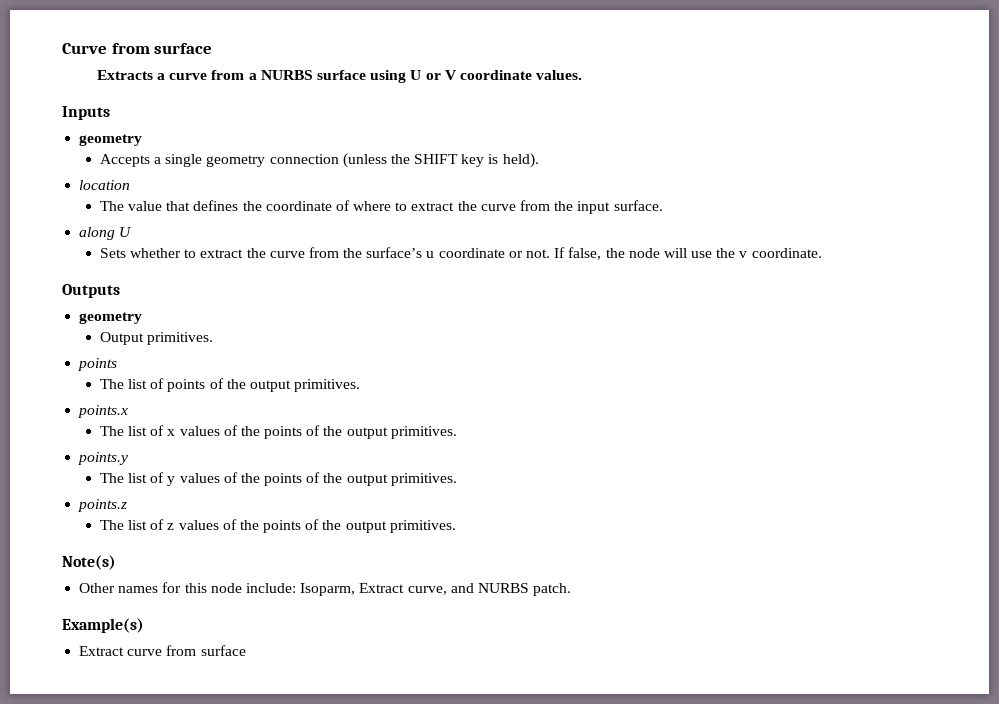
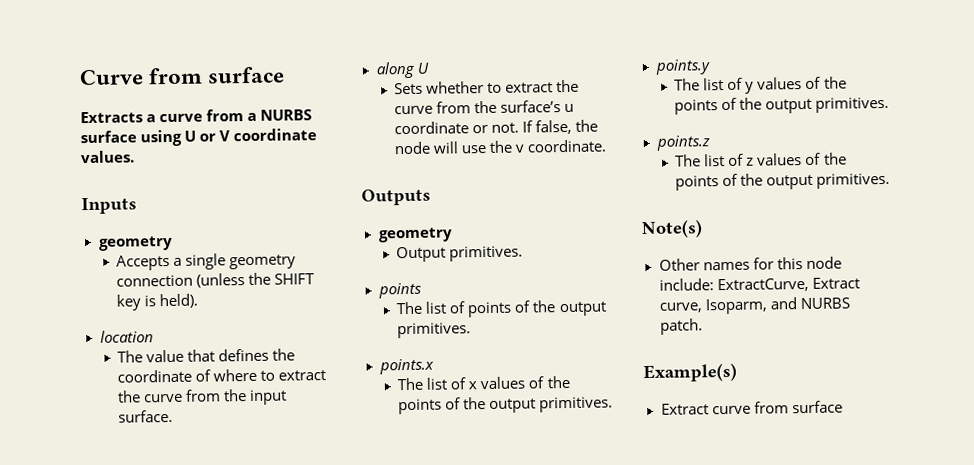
- Other names for this node include: Isoparm, Extract curve, and NURBS patch.
+ Other names for this node include: ExtractCurve, Extract curve, Isoparm, and NURBS patch.

